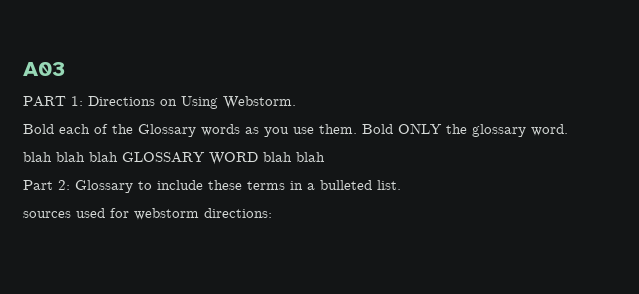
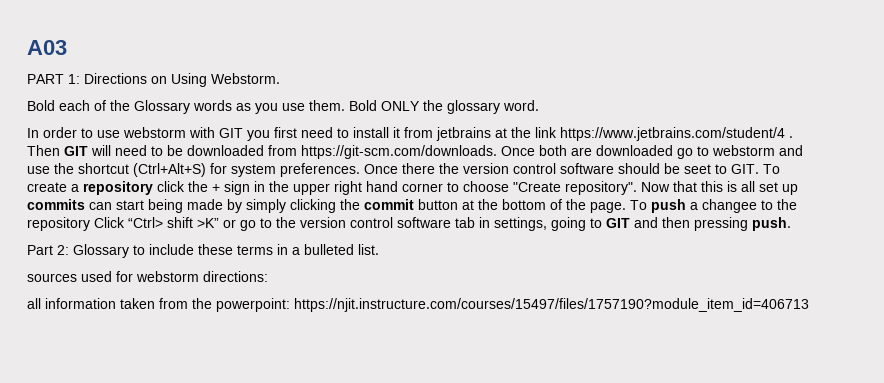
- blah blah blah GLOSSARY WORD blah blah
+ In order to use webstorm with GIT you first need to install it from jetbrains at the link https://www.jetbrains.com/student/4 . Then GIT will need to be downloaded from https://git-scm.com/downloads. Once both are downloaded go to webstorm and use the shortcut (Ctrl+Alt+S) for system preferences. Once there the version control software should be seet to GIT. To create a repository click the + sign in the upper right hand corner to choose "Create repository". Now that this is all set up commits can start being made by simply clicking the commit button at the bottom of the page. To push a changee to the repository Click “Ctrl> shift >K” or go to the version control software tab in settings, going to GIT and then pressing push.
+ all information taken from the powerpoint: https://njit.instructure.com/courses/15497/files/1757190?module_item_id=406713

